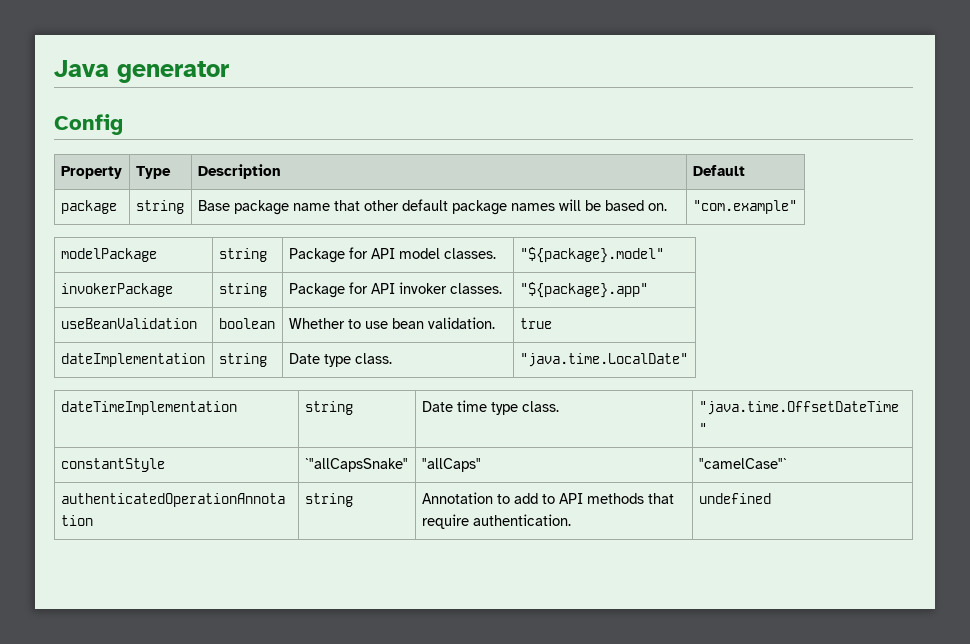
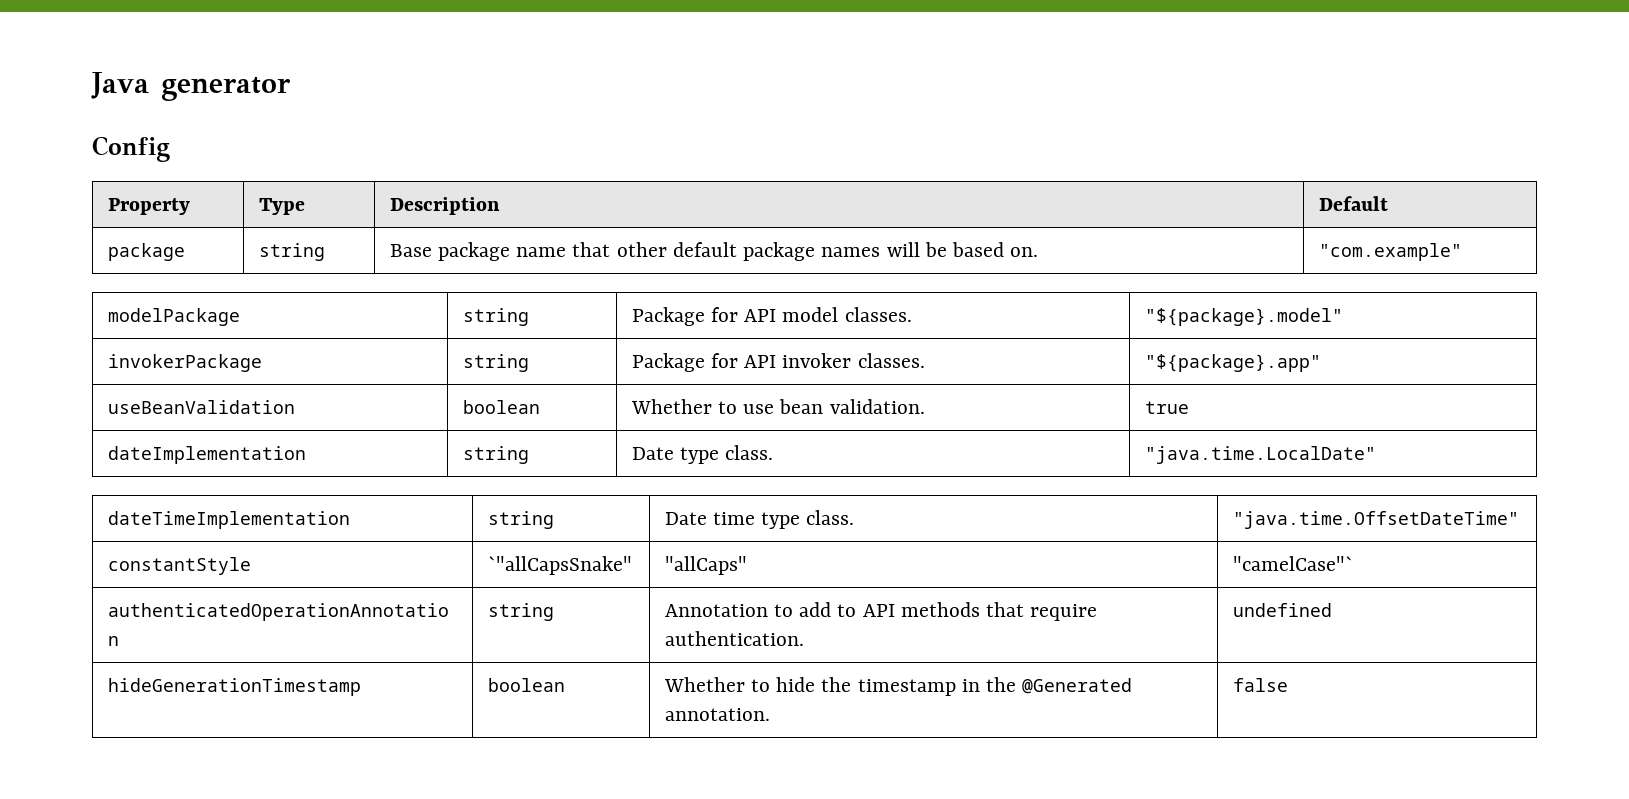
+ hideGenerationTimestamp | boolean | Whether to hide the timestamp in the @Generated annotation. | false

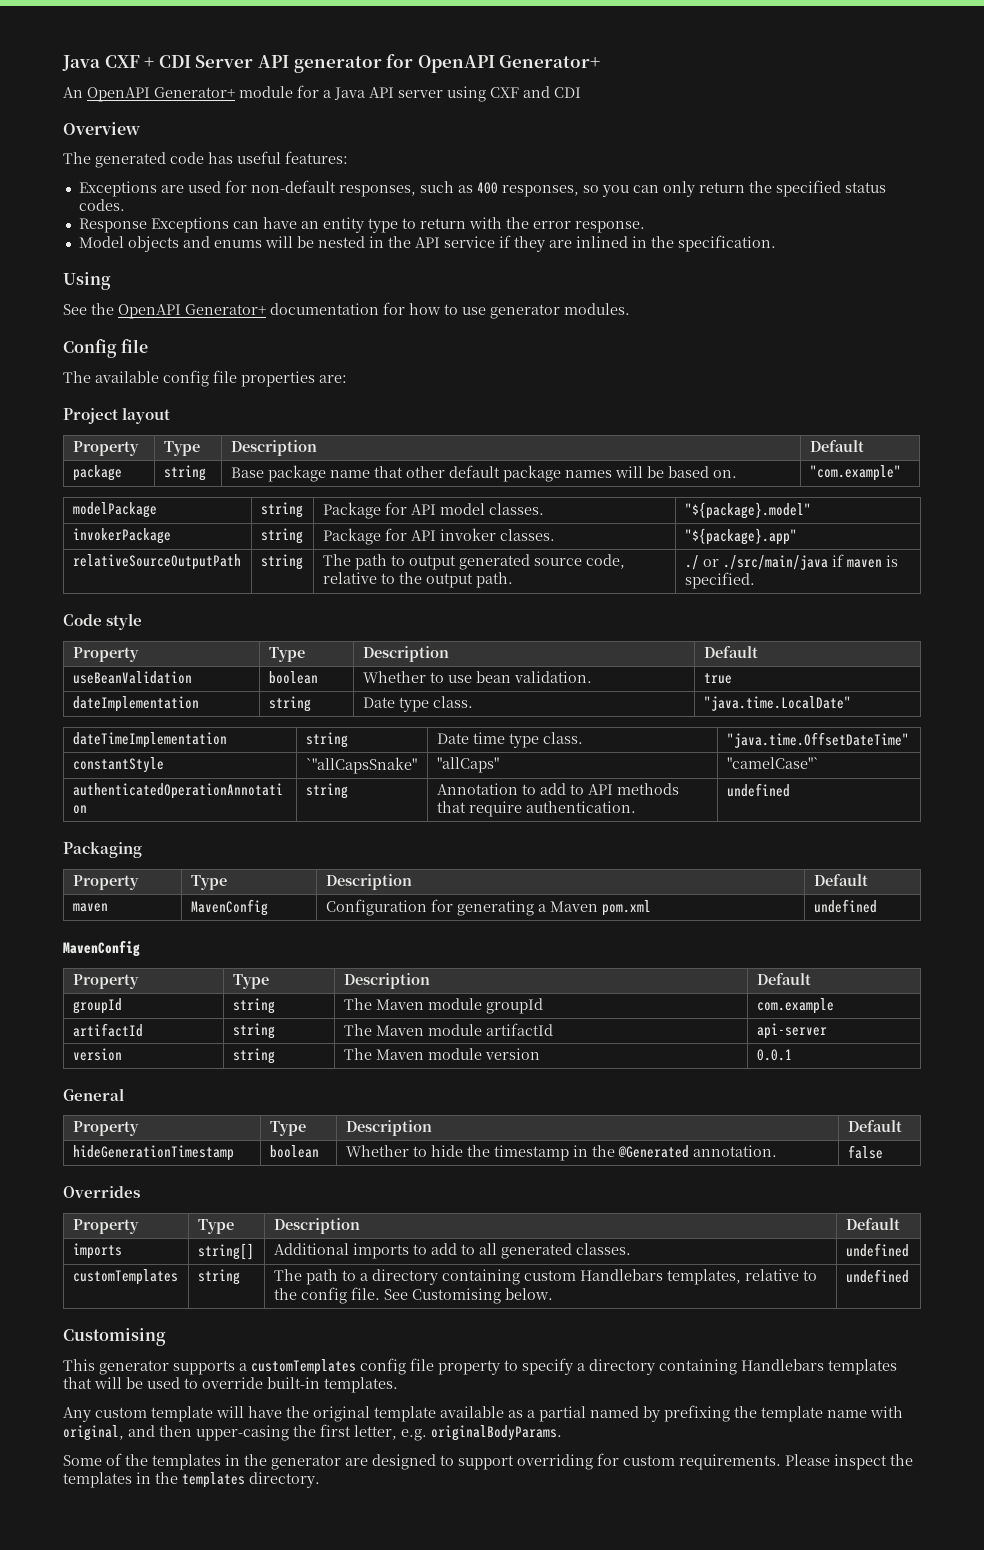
- Java generator
- Config
+ Java CXF + CDI Server API generator for OpenAPI Generator+
+ An OpenAPI Generator+ module for a Java API server using CXF and CDI
+ Overview
+ The generated code has useful features:
+ Exceptions are used for non-default responses, such as 400 responses, so you can only return the specified status codes.
+ Response Exceptions can have an entity type to return with the error response.
+ Model objects and enums will be nested in the API service if they are inlined in the specification.
+ Using
+ See the OpenAPI Generator+ documentation for how to use generator modules.
+ Config file
+ The available config file properties are:
+ Project layout
+ relativeSourceOutputPath | string | The path to output generated source code, relative to the output path. | ./ or ./src/main/java if maven is specified.
+ Code style
+ Property | Type | Description | Default
+ Packaging
+ Property | Type | Description | Default
+ maven | MavenConfig | Configuration for generating a Maven pom.xml | undefined
+ MavenConfig
+ Property | Type | Description | Default
+ groupId | string | The Maven module groupId | com.example
+ artifactId | string | The Maven module artifactId | api-server
+ version | string | The Maven module version | 0.0.1
+ General
+ Property | Type | Description | Default
+ Overrides
+ Property | Type | Description | Default
+ imports | string[] | Additional imports to add to all generated classes. | undefined
+ customTemplates | string | The path to a directory containing custom Handlebars templates, relative to the config file. See Customising below. | undefined
+ Customising
+ This generator supports a customTemplates config file property to specify a directory containing Handlebars templates that will be used to override built-in templates.
+ Any custom template will have the original template available as a partial named by prefixing the template name with original, and then upper-casing the first letter, e.g. originalBodyParams.
+ Some of the templates in the generator are designed to support overriding for custom requirements. Please inspect the templates in the templates directory.

